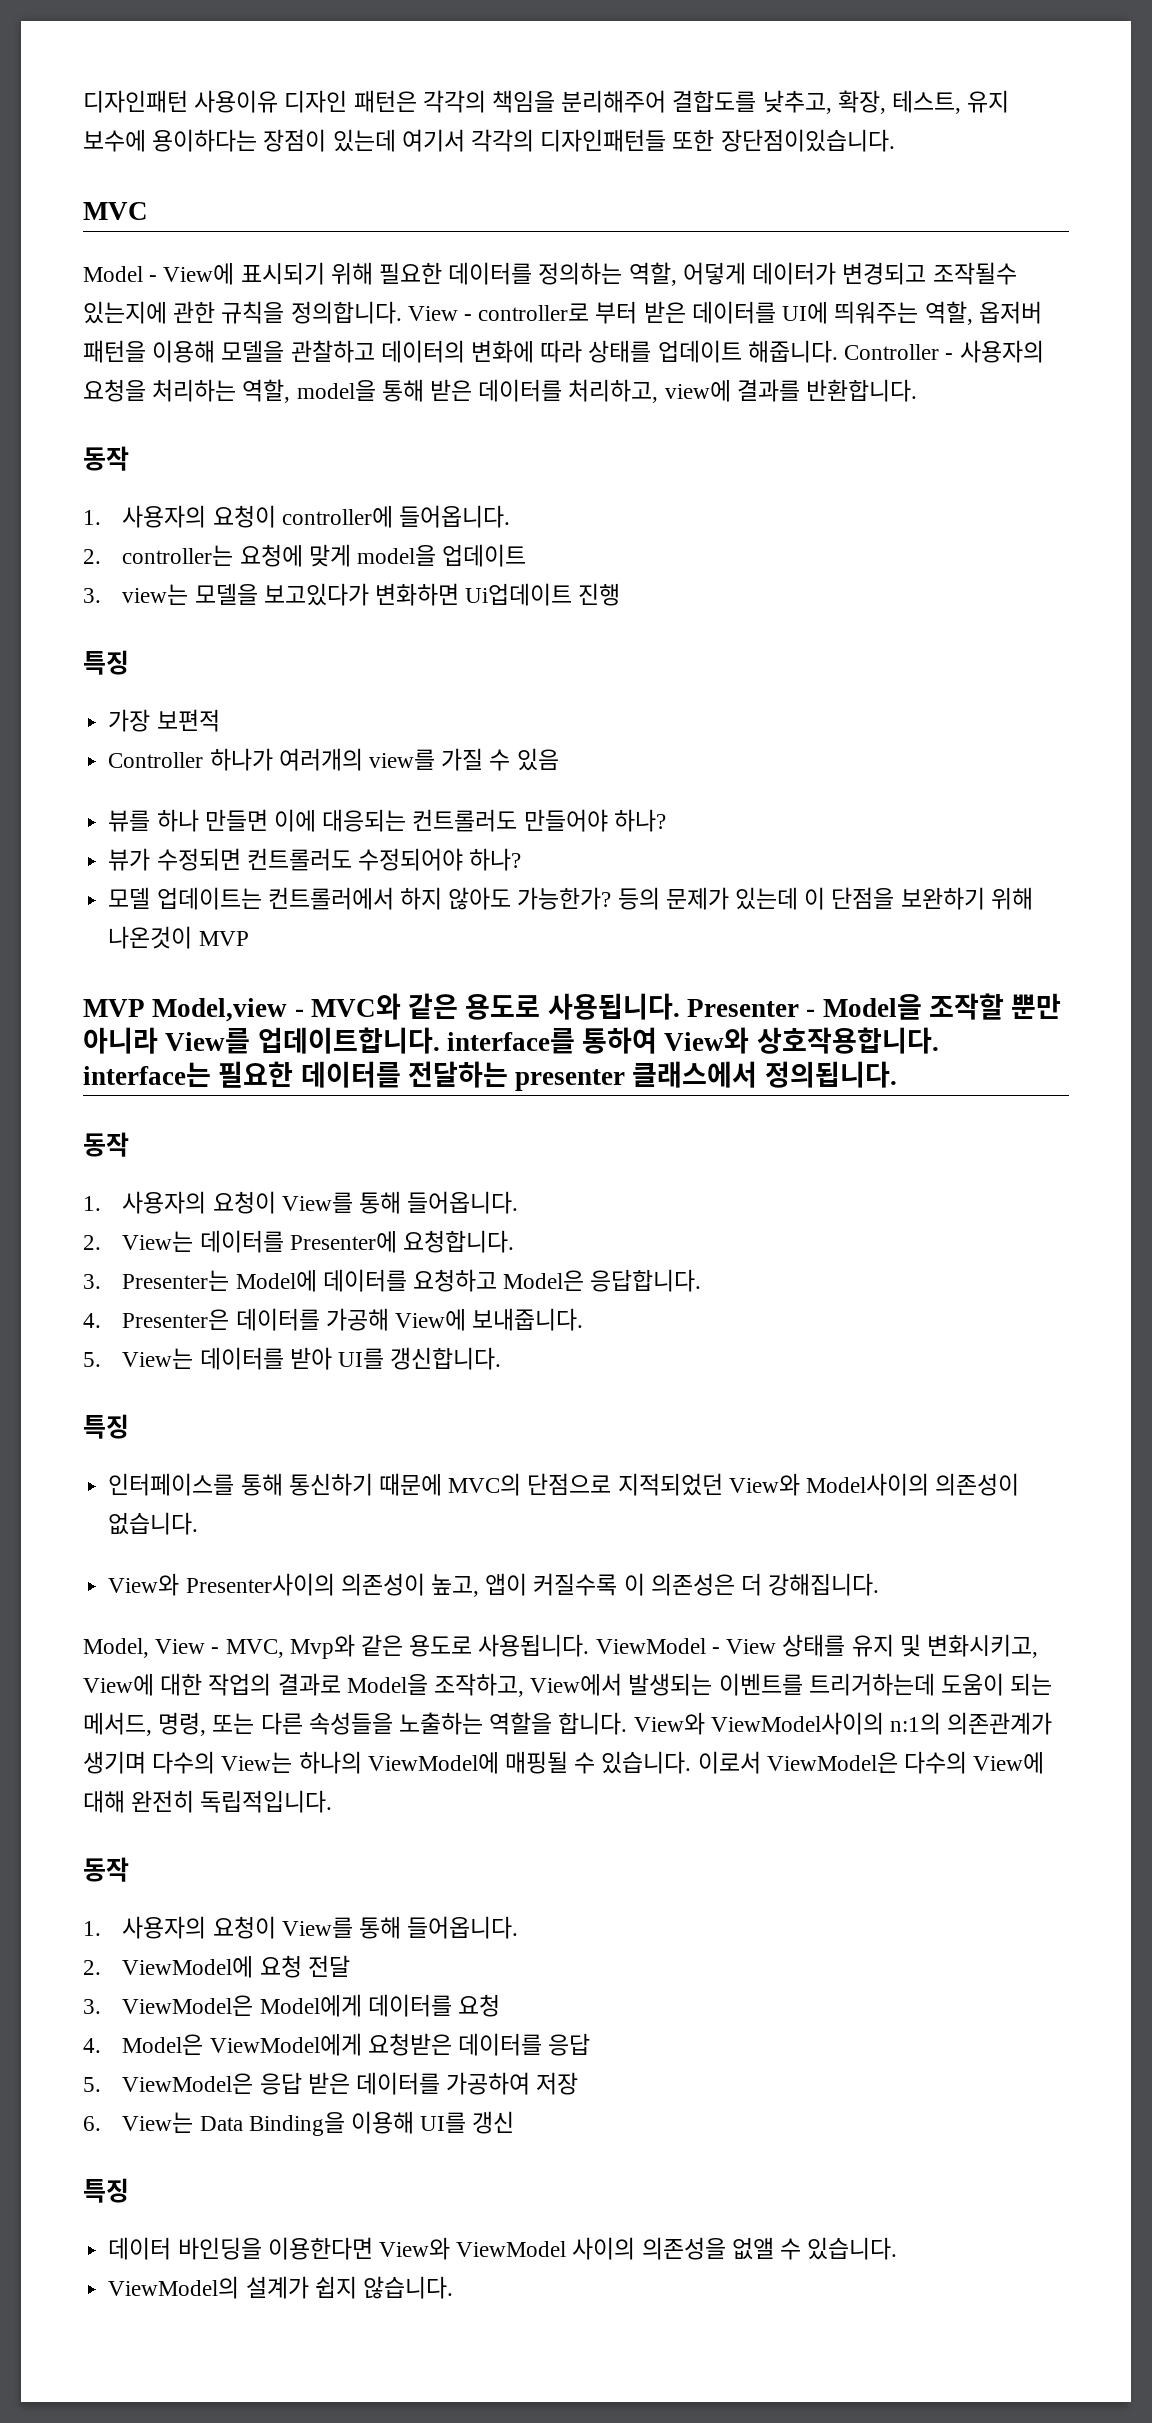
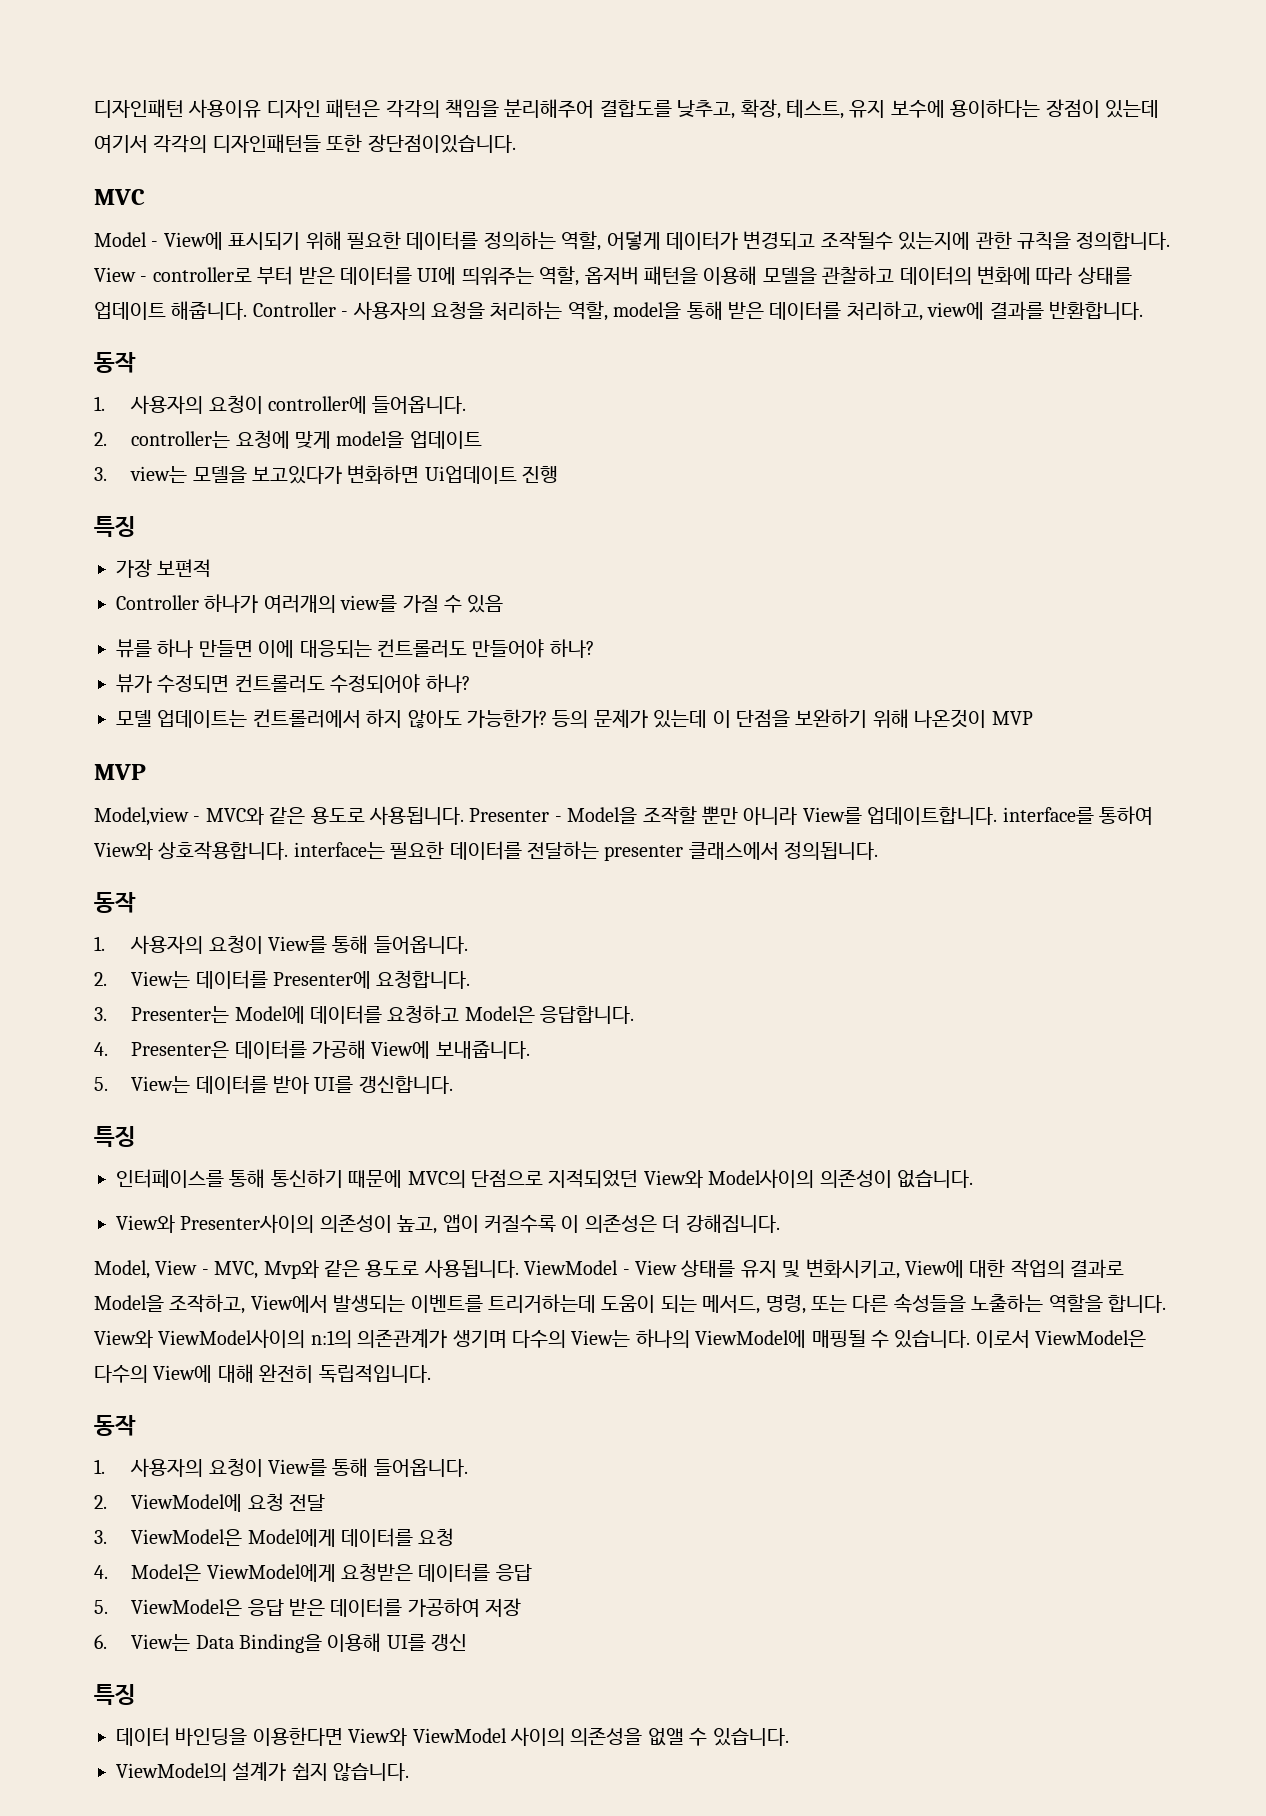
  등의 문제가 있는데 이 단점을 보완하기 위해 나온것이 MVP
- MVP Model,view - MVC와 같은 용도로 사용됩니다.
+ MVP
+ Model,view - MVC와 같은 용도로 사용됩니다.

